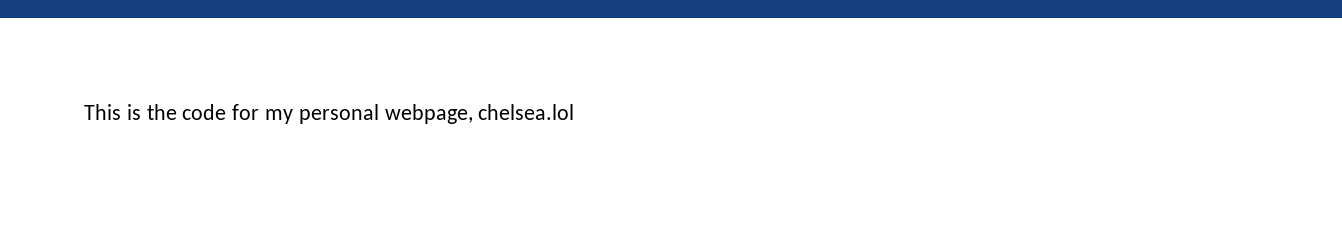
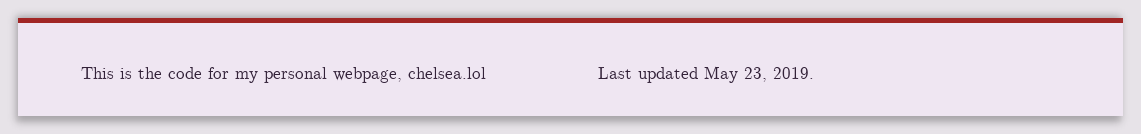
+ Last updated May 23, 2019.

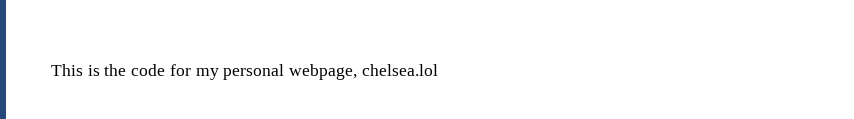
- Last updated May 23, 2019.

